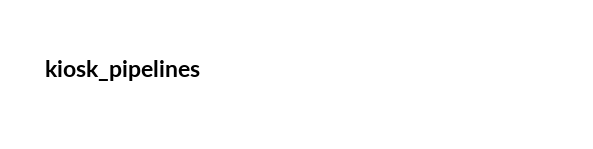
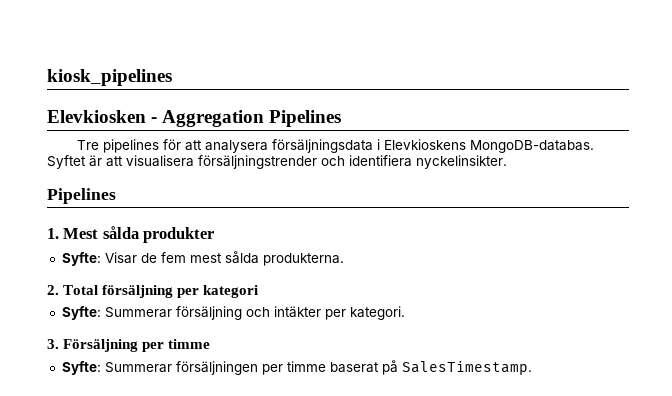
+ Elevkiosken - Aggregation Pipelines
+ Tre pipelines för att analysera försäljningsdata i Elevkioskens MongoDB-databas. Syftet är att visualisera försäljningstrender och identifiera nyckelinsikter.
+ Pipelines
+ 1. Mest sålda produkter
+ Syfte: Visar de fem mest sålda produkterna.
+ 2. Total försäljning per kategori
+ Syfte: Summerar försäljning och intäkter per kategori.
+ 3. Försäljning per timme
+ Syfte: Summerar försäljningen per timme baserat på SalesTimestamp.

